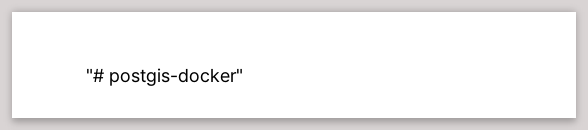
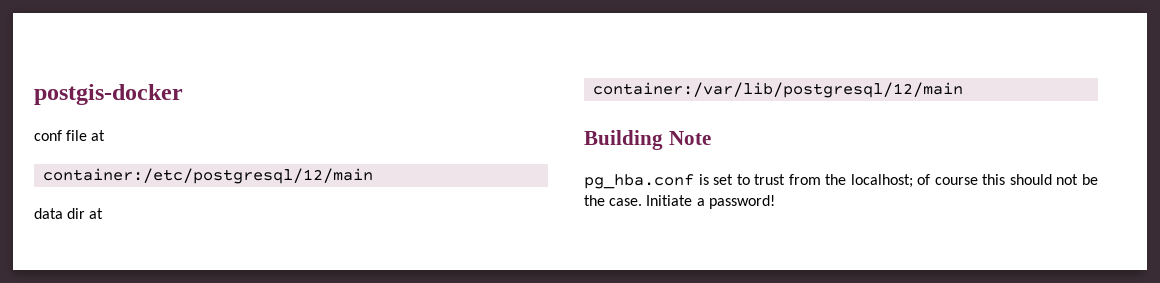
- "# postgis-docker"
+ postgis-docker
+ conf file at
+ container:/etc/postgresql/12/main
+ data dir at
+ container:/var/lib/postgresql/12/main
+ Building Note
+ pg_hba.conf is set to trust from the localhost; of course this should not be the case. Initiate a password!

